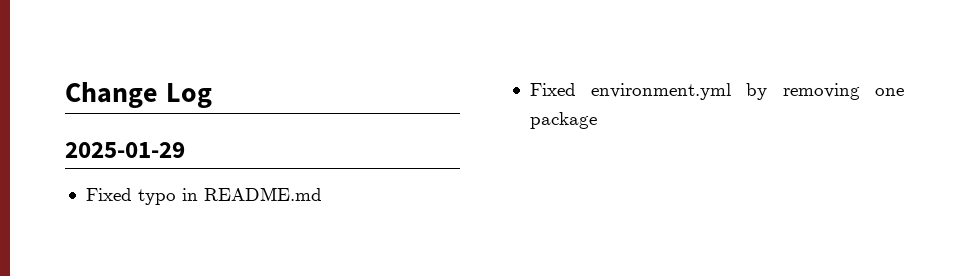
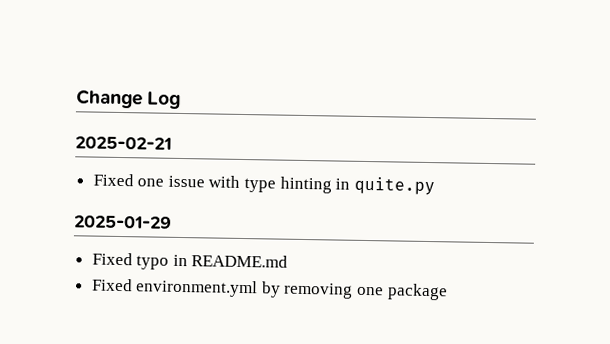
+ 2025-02-21
+ Fixed one issue with type hinting in quite.py

